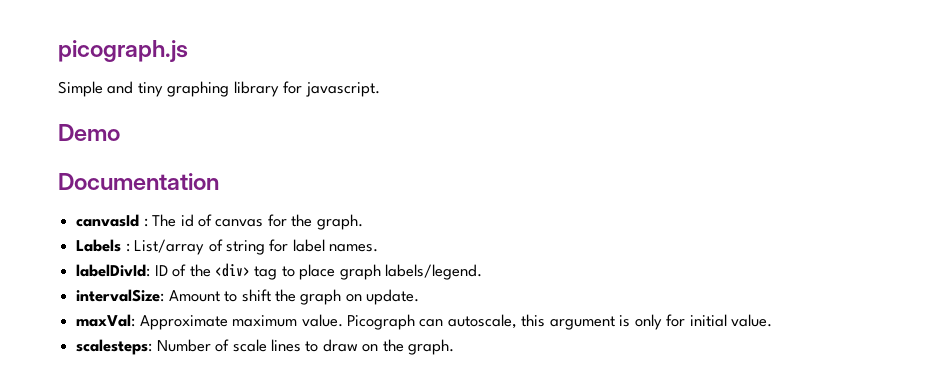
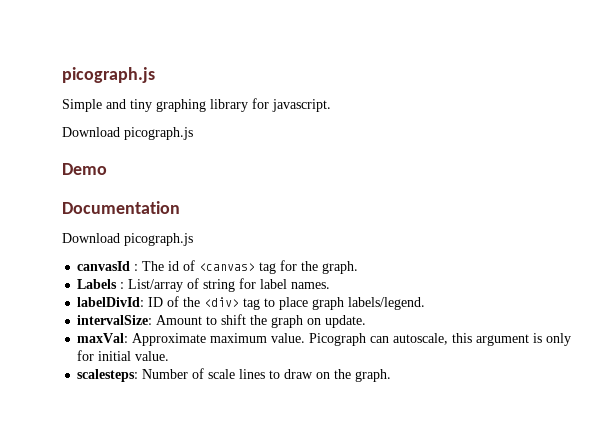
  Simple and tiny graphing library for javascript.
+ Download picograph.js
  Documentation
+ Download picograph.js
- canvasId : The id of canvas for the graph.
+ canvasId : The id of <canvas> tag for the graph.

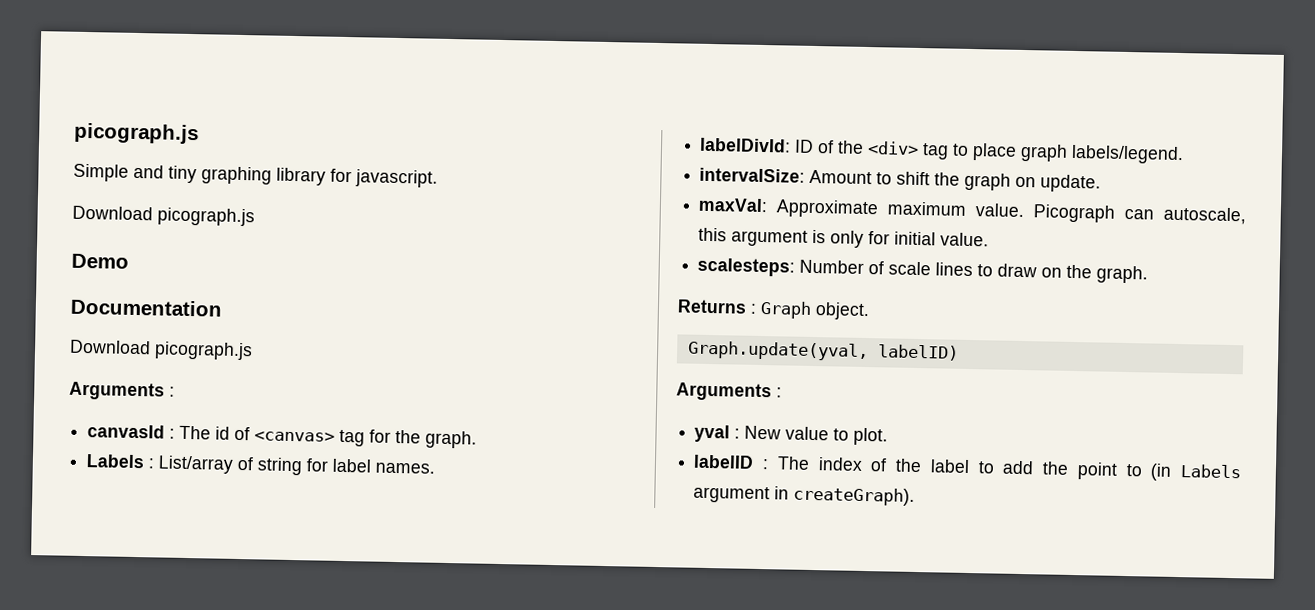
  Documentation
  Download picograph.js
+ Arguments :
+ Returns : Graph object.
+ Graph.update(yval, labelID)
+ Arguments :
+ yval : New value to plot.
+ labelID : The index of the label to add the point to (in Labels argument in createGraph).

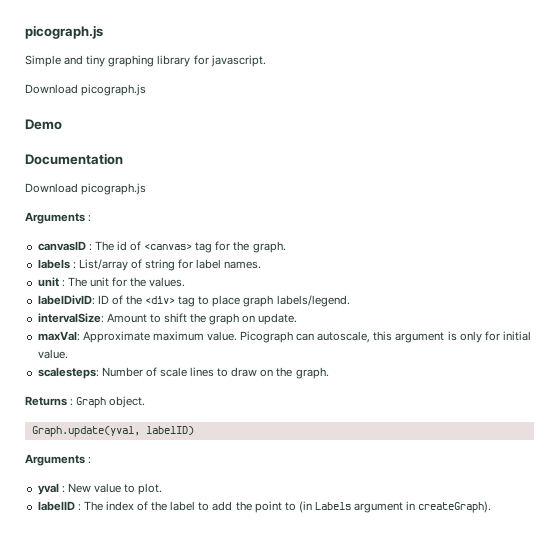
- canvasId : The id of <canvas> tag for the graph.
+ canvasID : The id of <canvas> tag for the graph.
- Labels : List/array of string for label names.
+ labels : List/array of string for label names.
- labelDivId: ID of the <div> tag to place graph labels/legend.
+ unit : The unit for the values.
+ labelDivID: ID of the <div> tag to place graph labels/legend.

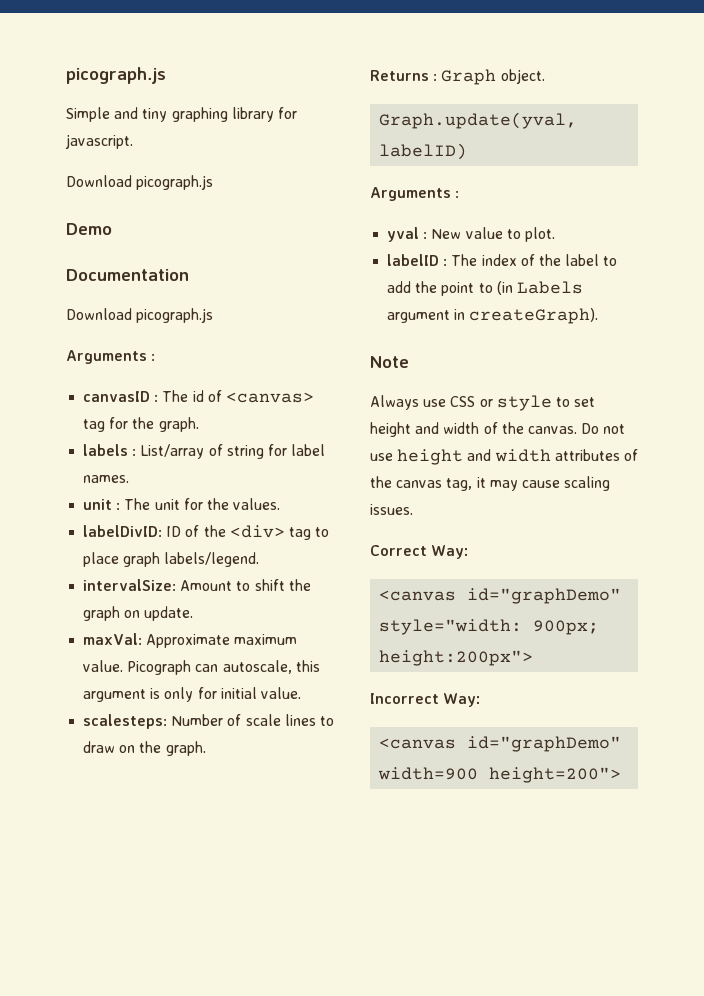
+ Note
+ Always use CSS or style to set height and width of the canvas. Do not use height and width attributes of the canvas tag, it may cause scaling issues.
+ Correct Way:
+ <canvas id="graphDemo" style="width: 900px; height:200px">
+ Incorrect Way:
+ <canvas id="graphDemo" width=900 height=200">

